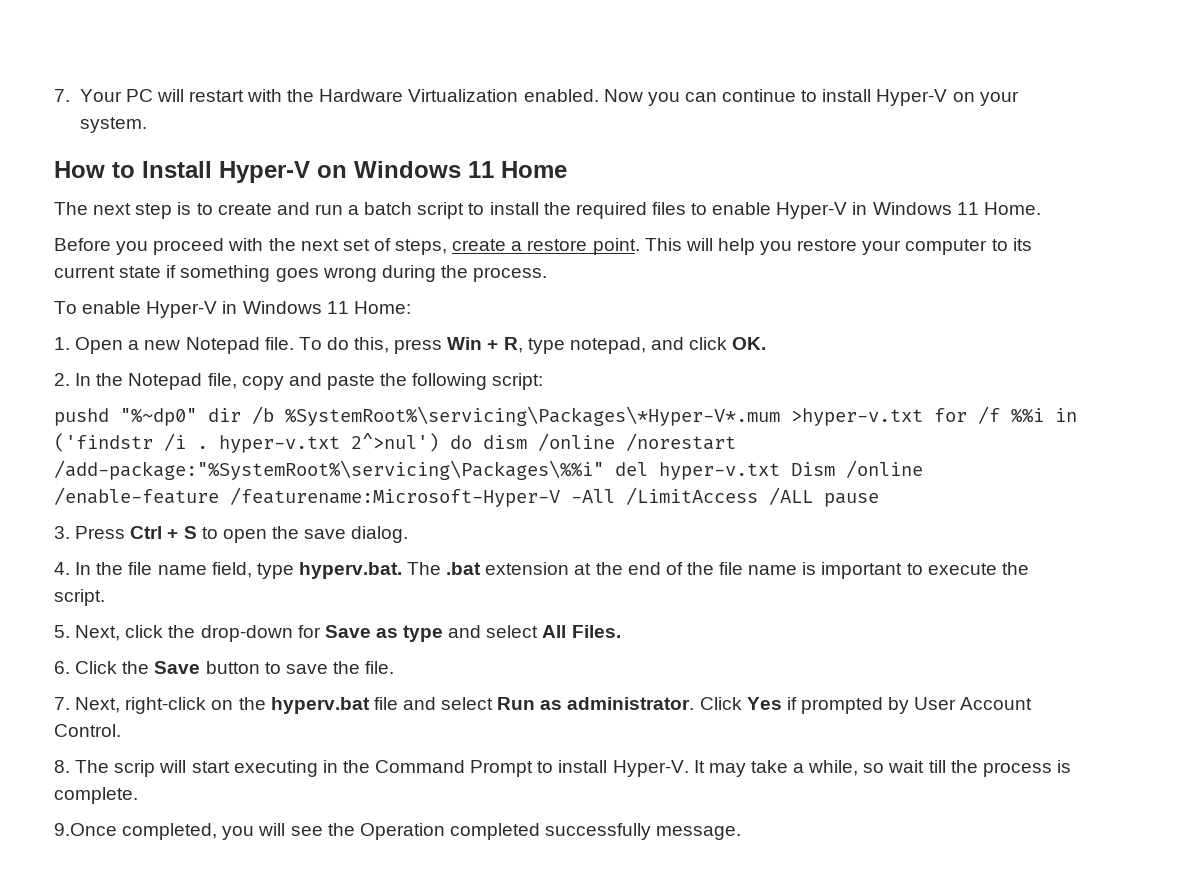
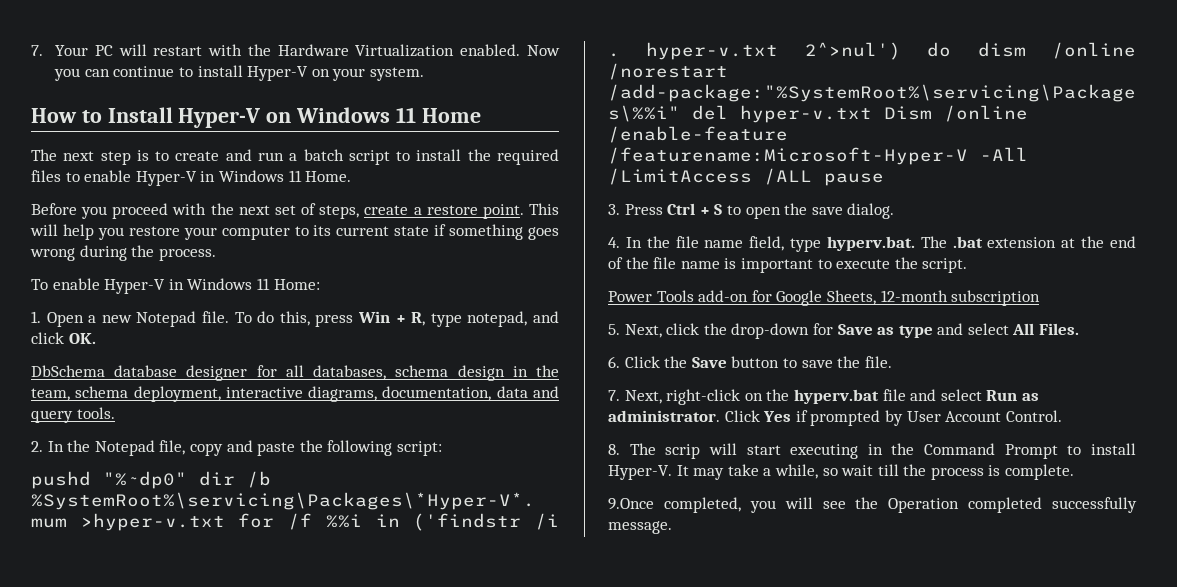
+ DbSchema database designer for all databases, schema design in the team, schema deployment, interactive diagrams, documentation, data and query tools.
+ Power Tools add-on for Google Sheets, 12-month subscription

